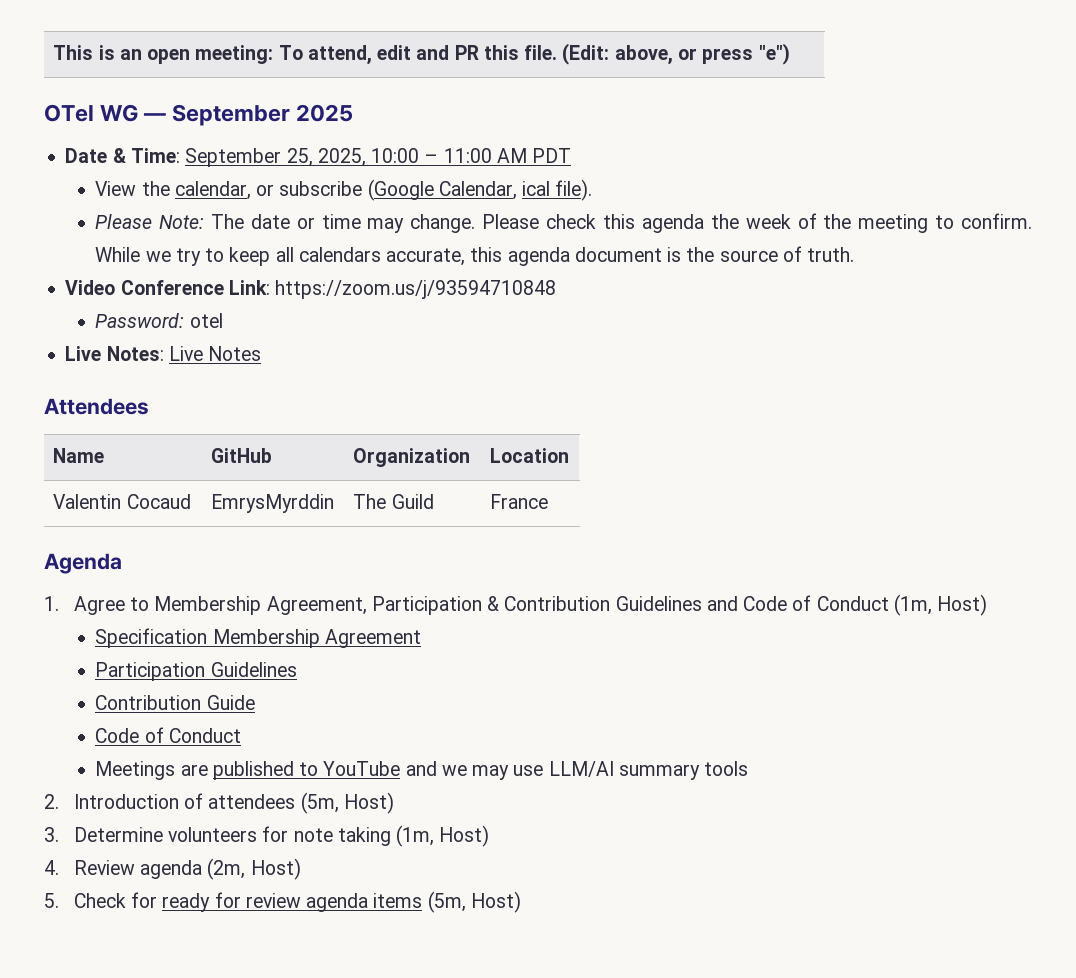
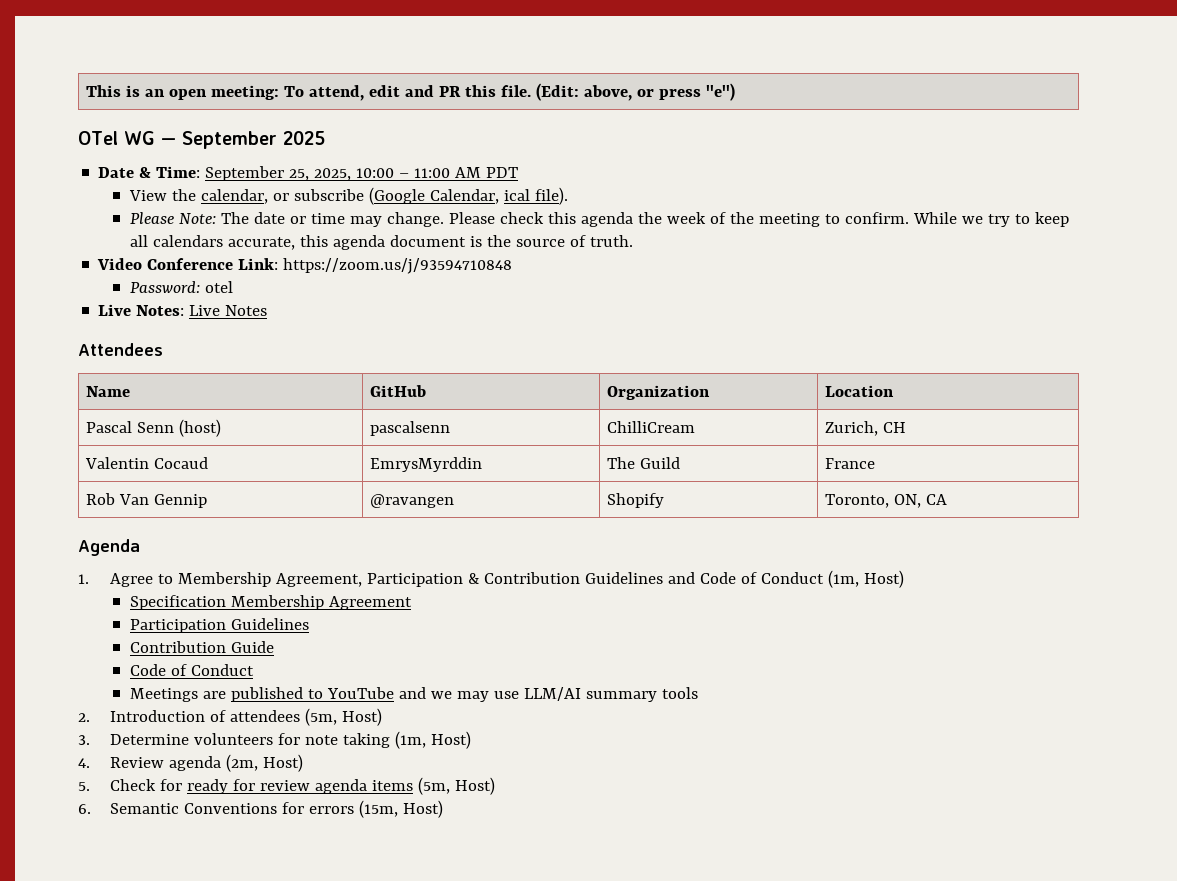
+ Pascal Senn (host) | pascalsenn | ChilliCream | Zurich, CH
+ Rob Van Gennip | @ravangen | Shopify | Toronto, ON, CA
+ 6. Semantic Conventions for errors (15m, Host)

